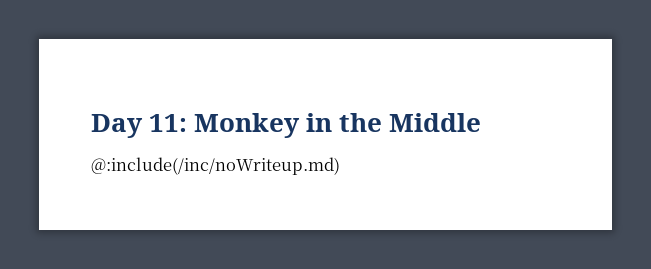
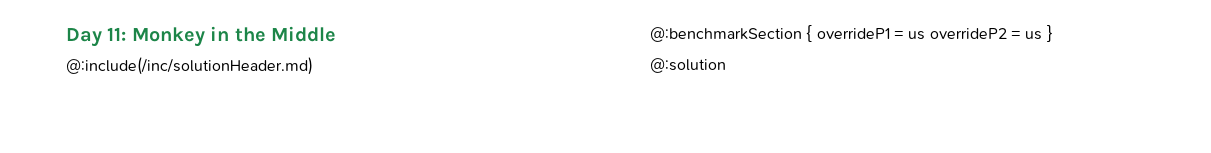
- @:include(/inc/noWriteup.md)
+ @:include(/inc/solutionHeader.md)
+ @:benchmarkSection { overrideP1 = us overrideP2 = us }
+ @:solution

